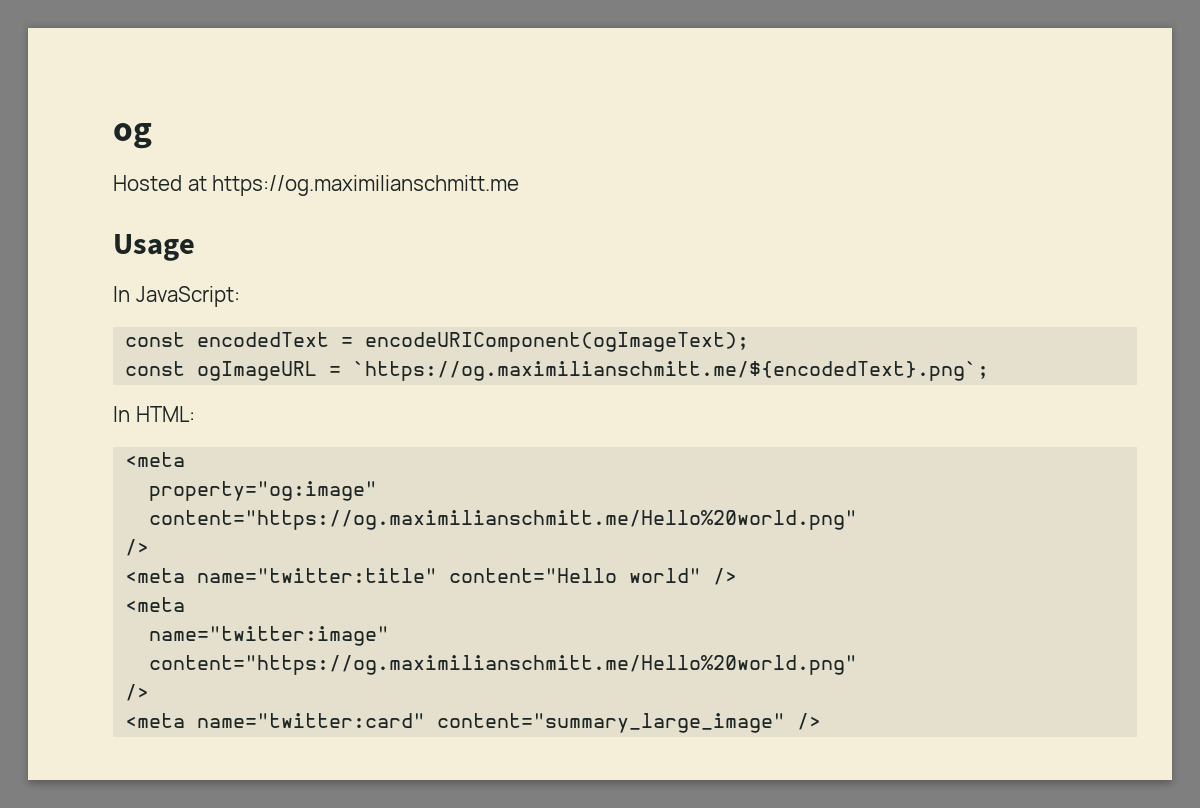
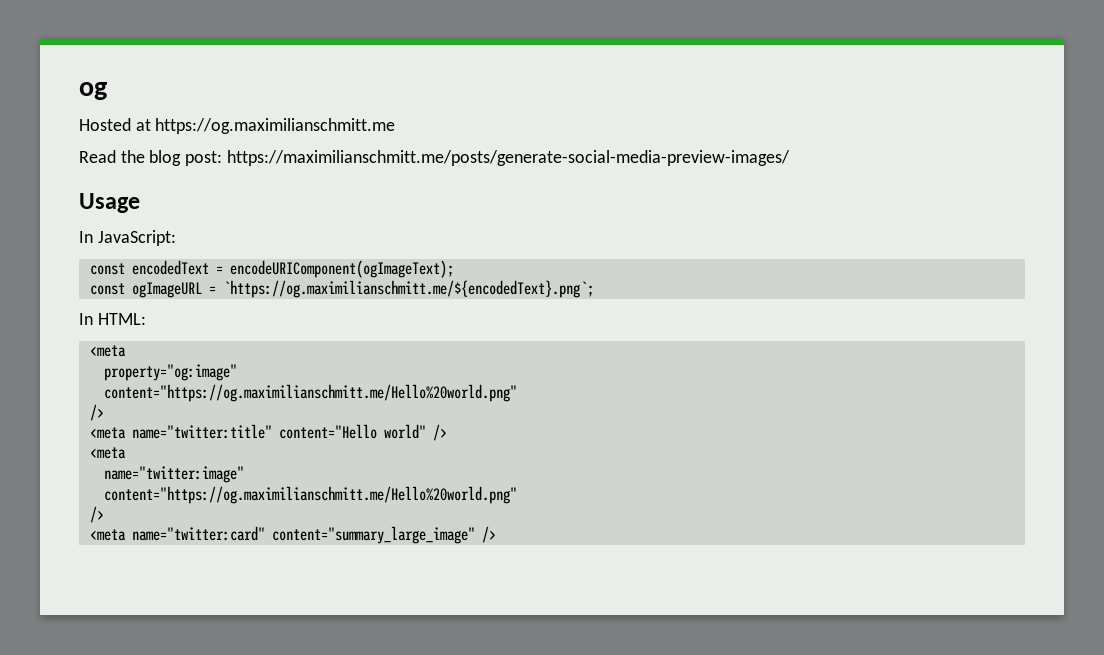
+ Read the blog post: https://maximilianschmitt.me/posts/generate-social-media-preview-images/

